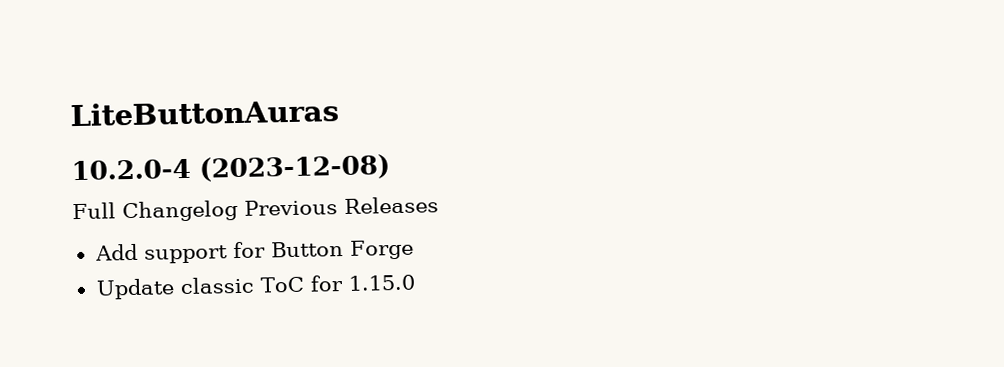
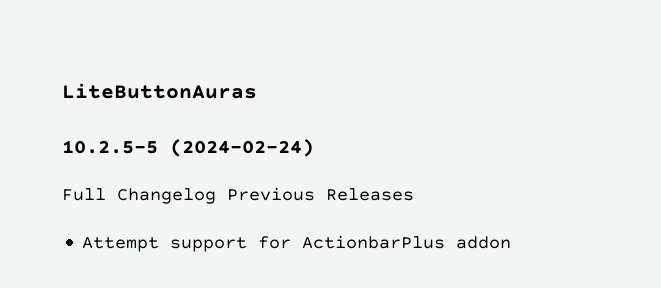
- 10.2.0-4 (2023-12-08)
+ 10.2.5-5 (2024-02-24)
- Add support for Button Forge
- Update classic ToC for 1.15.0
+ Attempt support for ActionbarPlus addon

